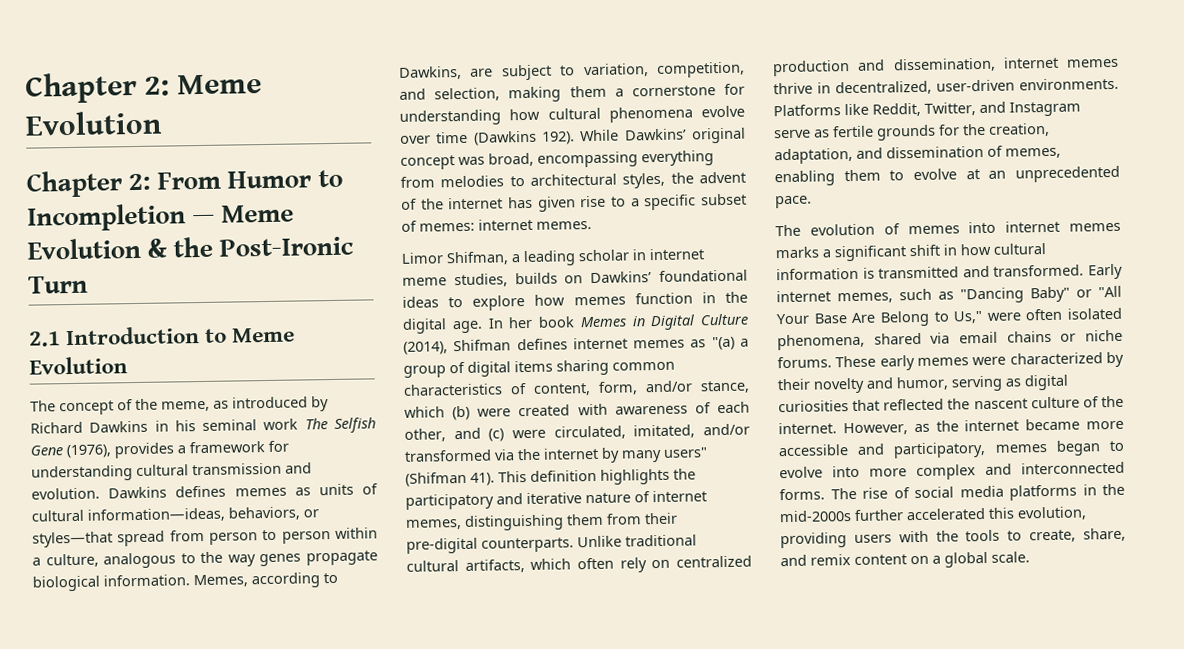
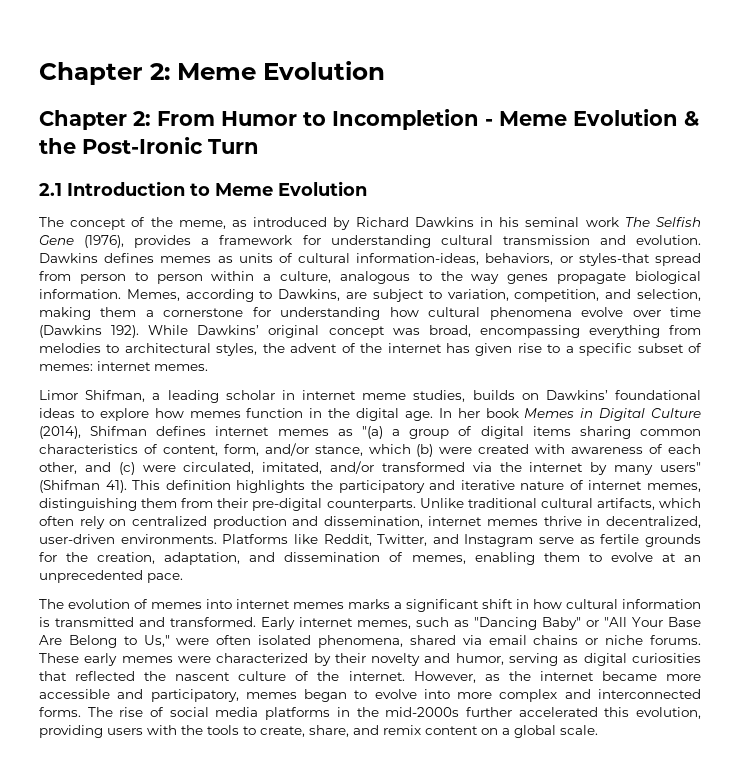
- Chapter 2: From Humor to Incompletion — Meme Evolution & the Post-Ironic Turn
+ Chapter 2: From Humor to Incompletion - Meme Evolution & the Post-Ironic Turn
- Dawkins defines memes as units of cultural information—ideas, behaviors, or styles—that spread from person to person within a culture, analogous to the way genes propagate biological information.
+ Dawkins defines memes as units of cultural information-ideas, behaviors, or styles-that spread from person to person within a culture, analogous to the way genes propagate biological information.

